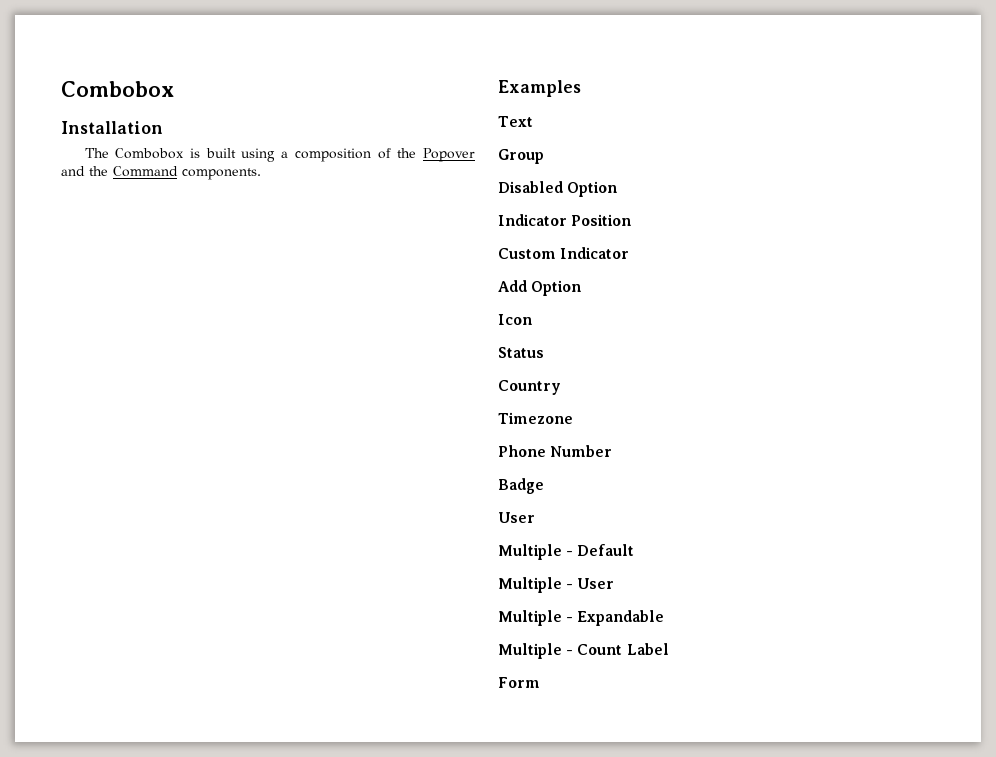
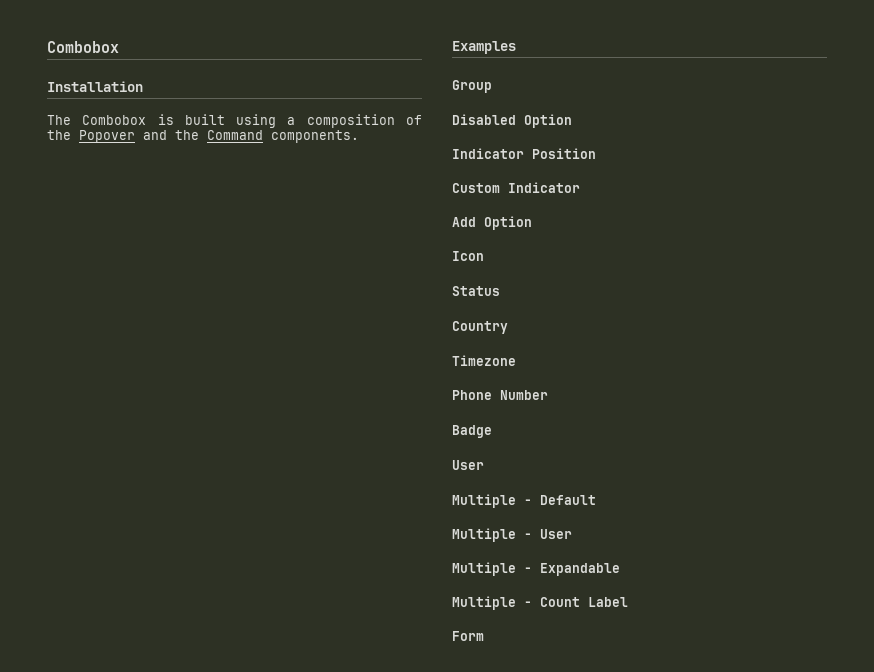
- Text

